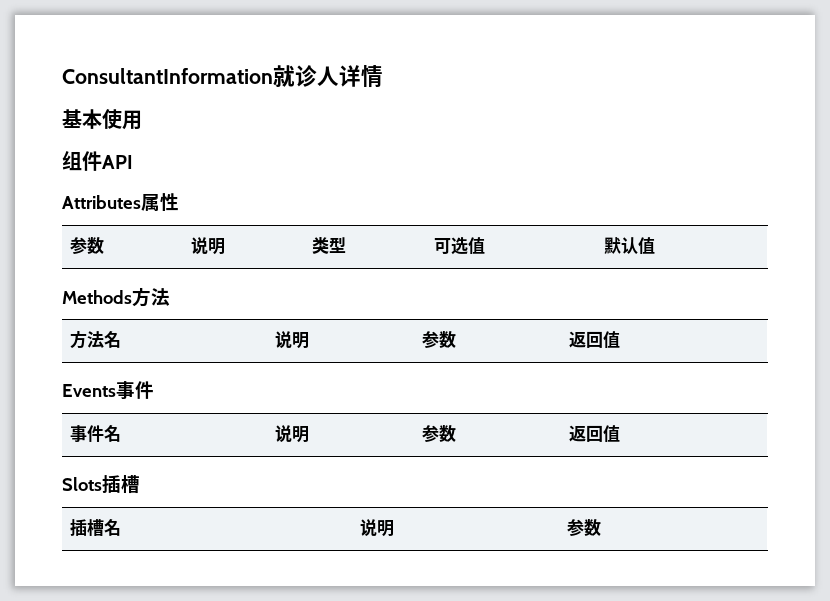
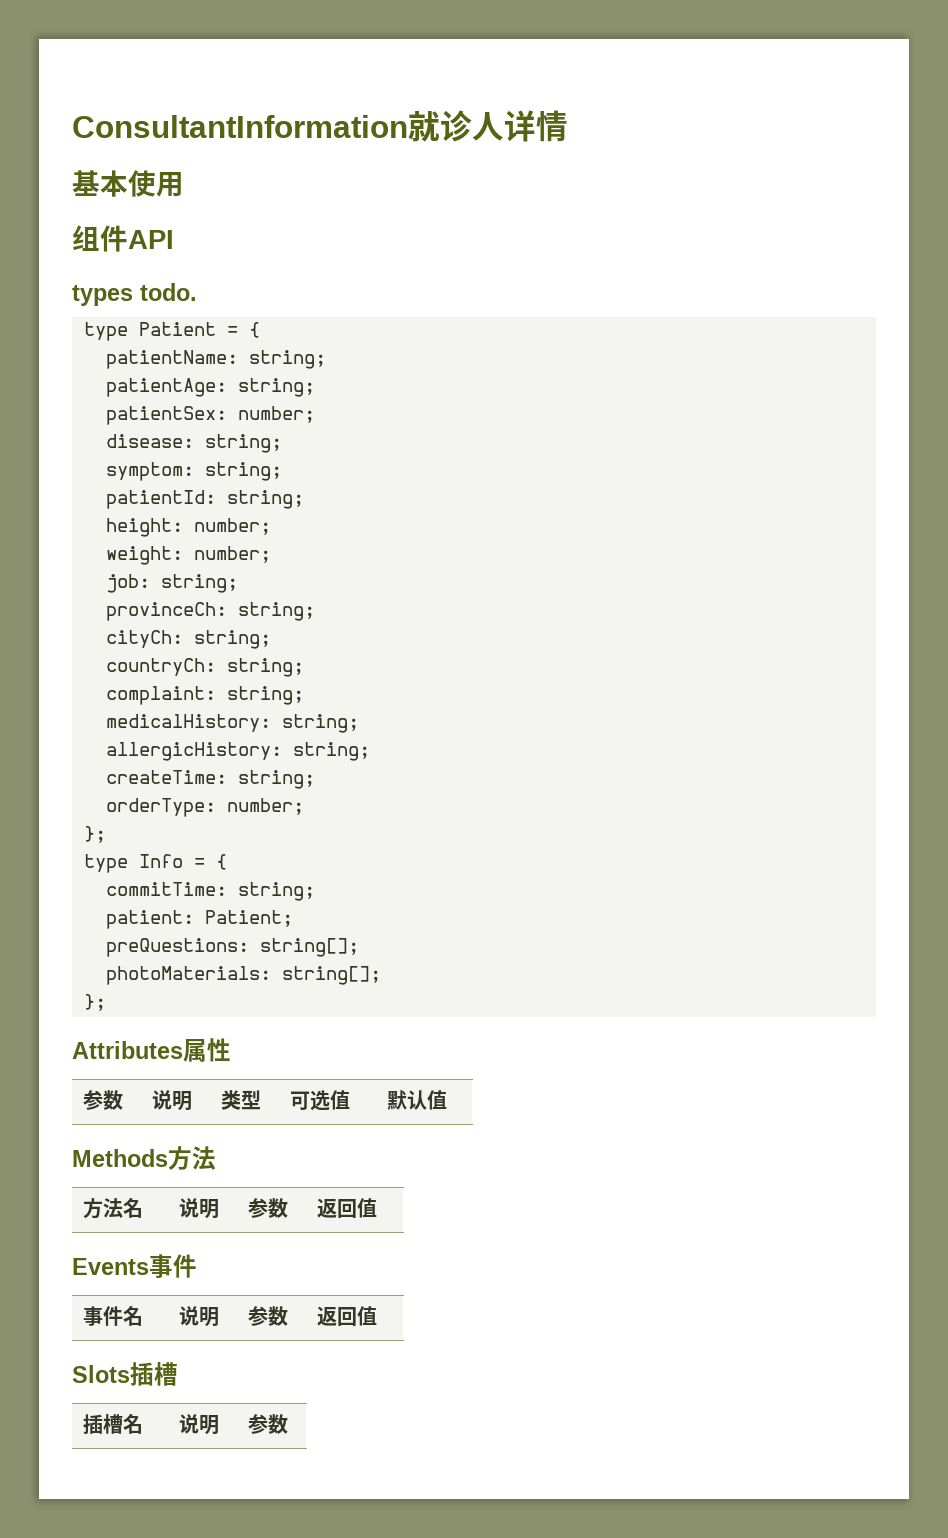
+ types todo.
+ type Patient = {
+ patientName: string;
+ patientAge: string;
+ patientSex: number;
+ disease: string;
+ symptom: string;
+ patientId: string;
+ height: number;
+ weight: number;
+ job: string;
+ provinceCh: string;
+ cityCh: string;
+ countryCh: string;
+ complaint: string;
+ medicalHistory: string;
+ allergicHistory: string;
+ createTime: string;
+ orderType: number;
+ };
+ type Info = {
+ commitTime: string;
+ patient: Patient;
+ preQuestions: string[];
+ photoMaterials: string[];
+ };

